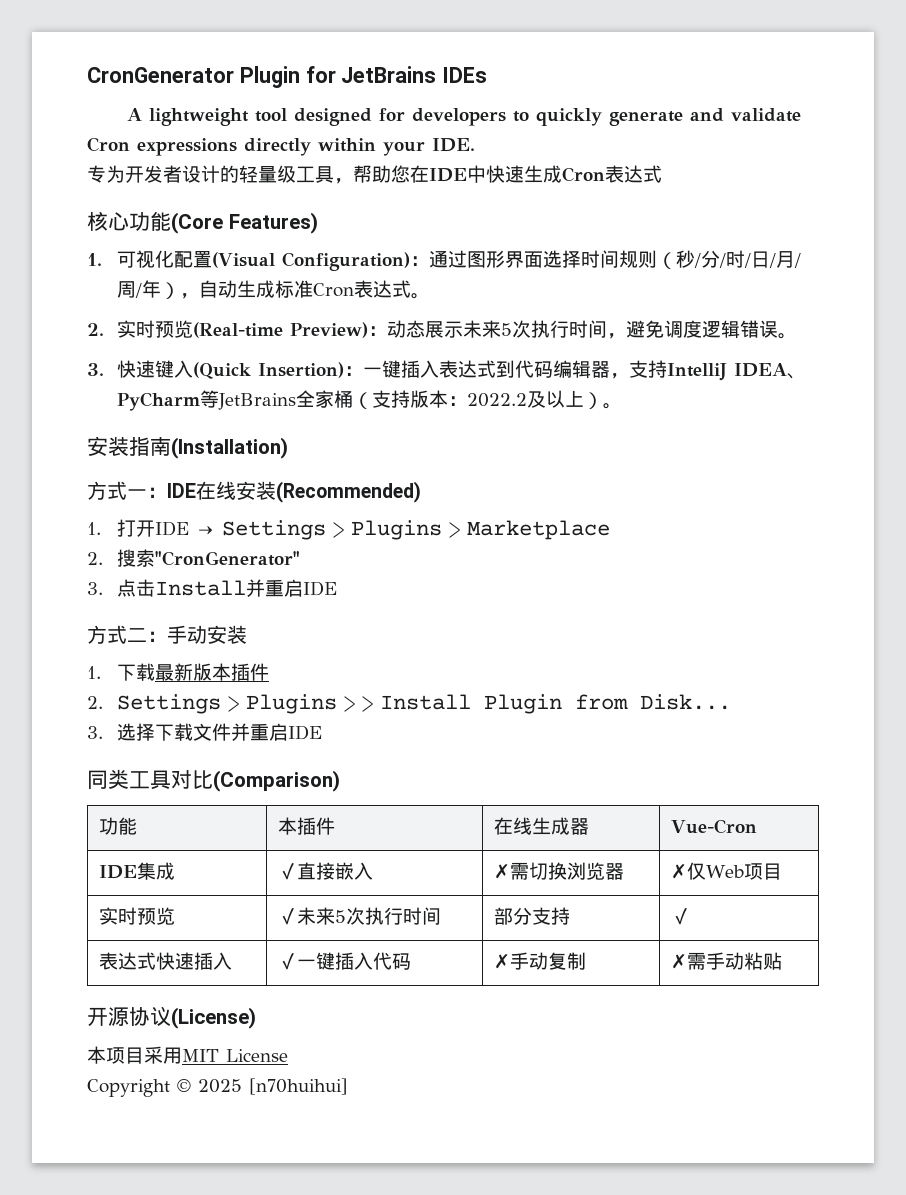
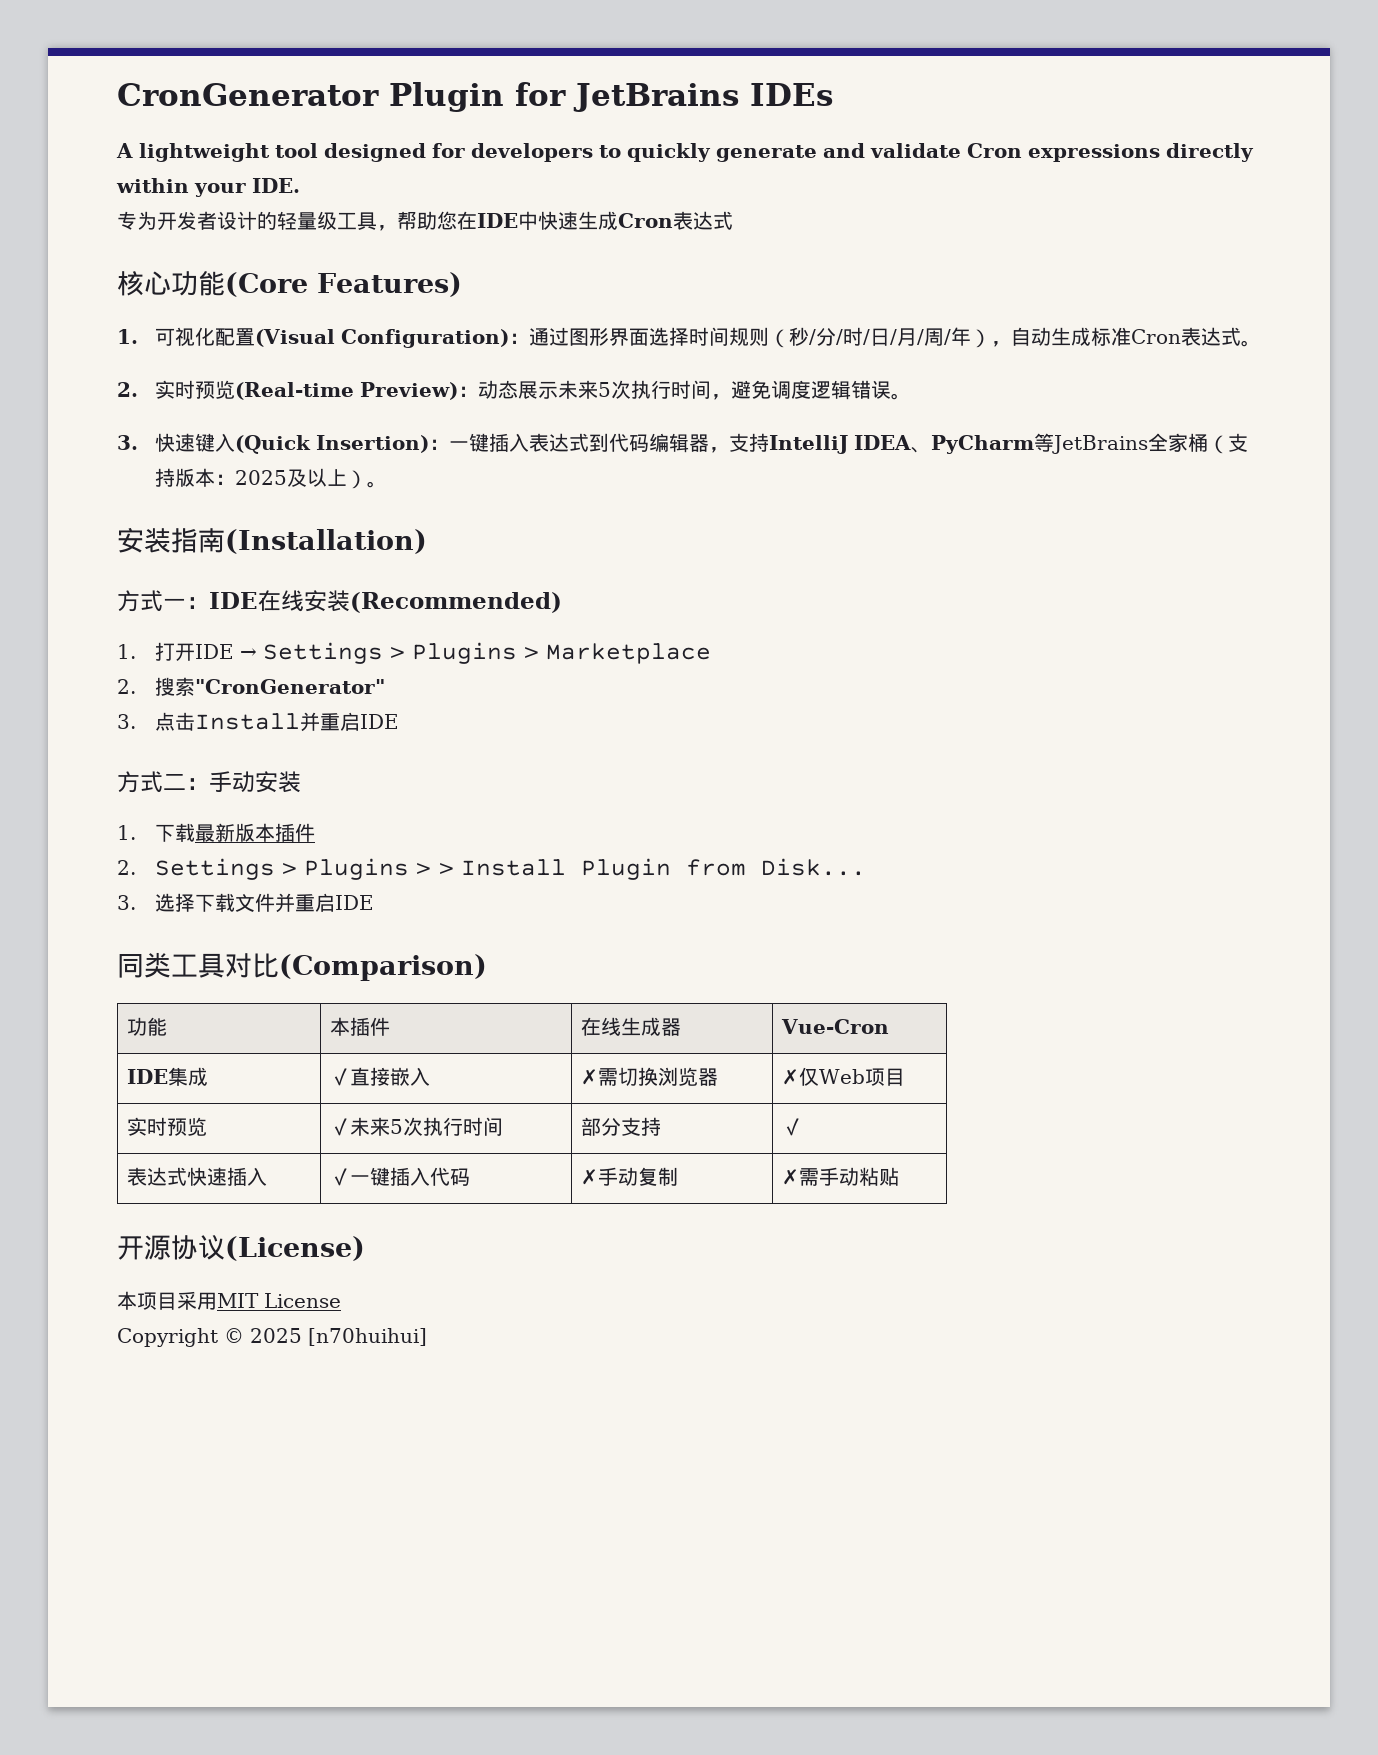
- 3.快速键入(Quick Insertion)：一键插入表达式到代码编辑器，支持IntelliJ IDEA、PyCharm等JetBrains全家桶（支持版本：2022.2及以上）。
+ 3.快速键入(Quick Insertion)：一键插入表达式到代码编辑器，支持IntelliJ IDEA、PyCharm等JetBrains全家桶（支持版本：2025及以上）。

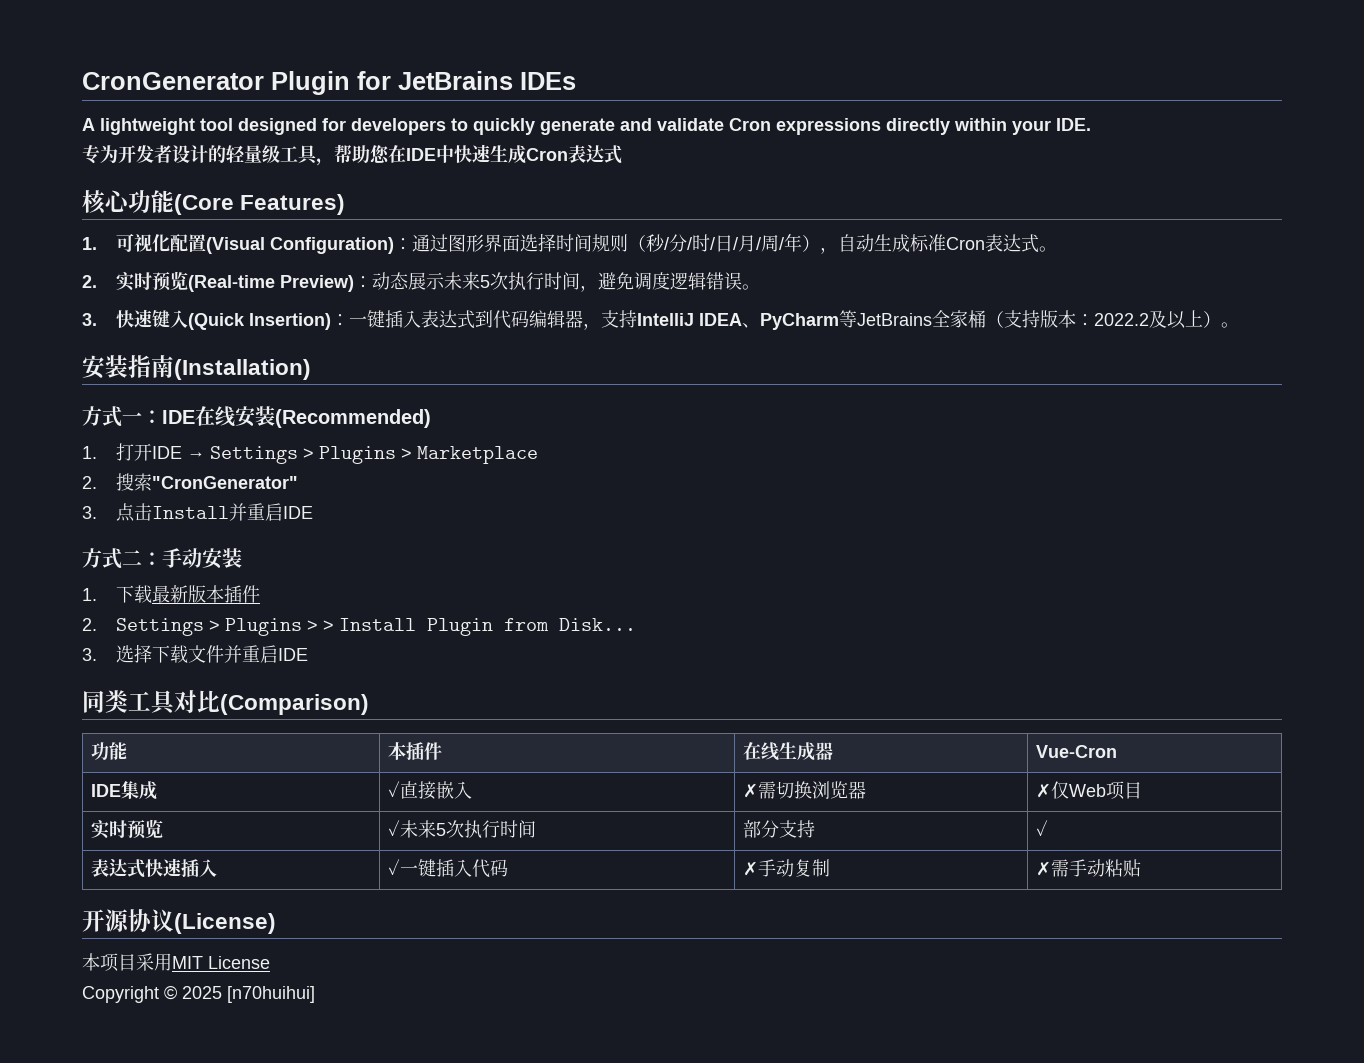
- 3.快速键入(Quick Insertion)：一键插入表达式到代码编辑器，支持IntelliJ IDEA、PyCharm等JetBrains全家桶（支持版本：2025及以上）。
+ 3.快速键入(Quick Insertion)：一键插入表达式到代码编辑器，支持IntelliJ IDEA、PyCharm等JetBrains全家桶（支持版本：2022.2及以上）。

